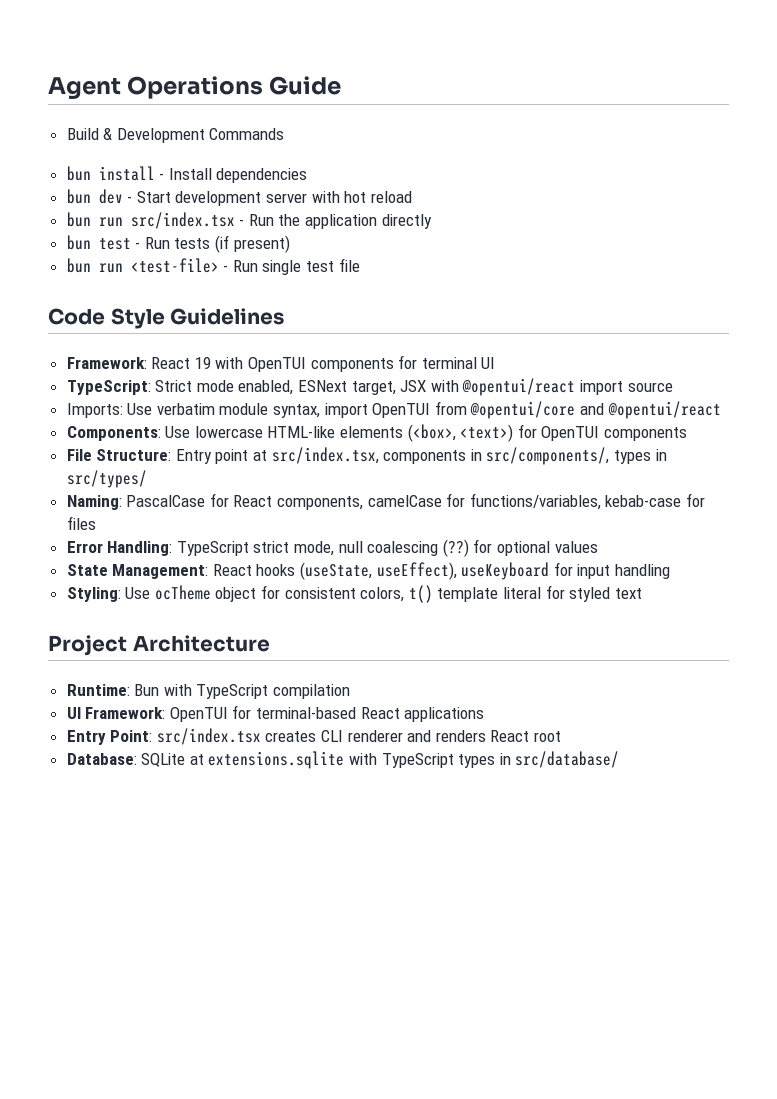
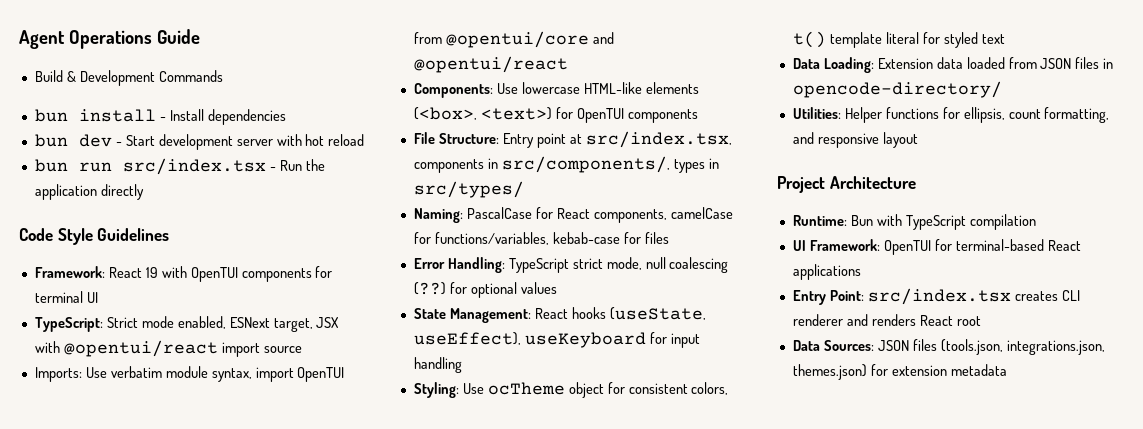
- bun test - Run tests (if present)
- bun run <test-file> - Run single test file
+ Data Loading: Extension data loaded from JSON files in opencode-directory/
+ Utilities: Helper functions for ellipsis, count formatting, and responsive layout
- Database: SQLite at extensions.sqlite with TypeScript types in src/database/
+ Data Sources: JSON files (tools.json, integrations.json, themes.json) for extension metadata

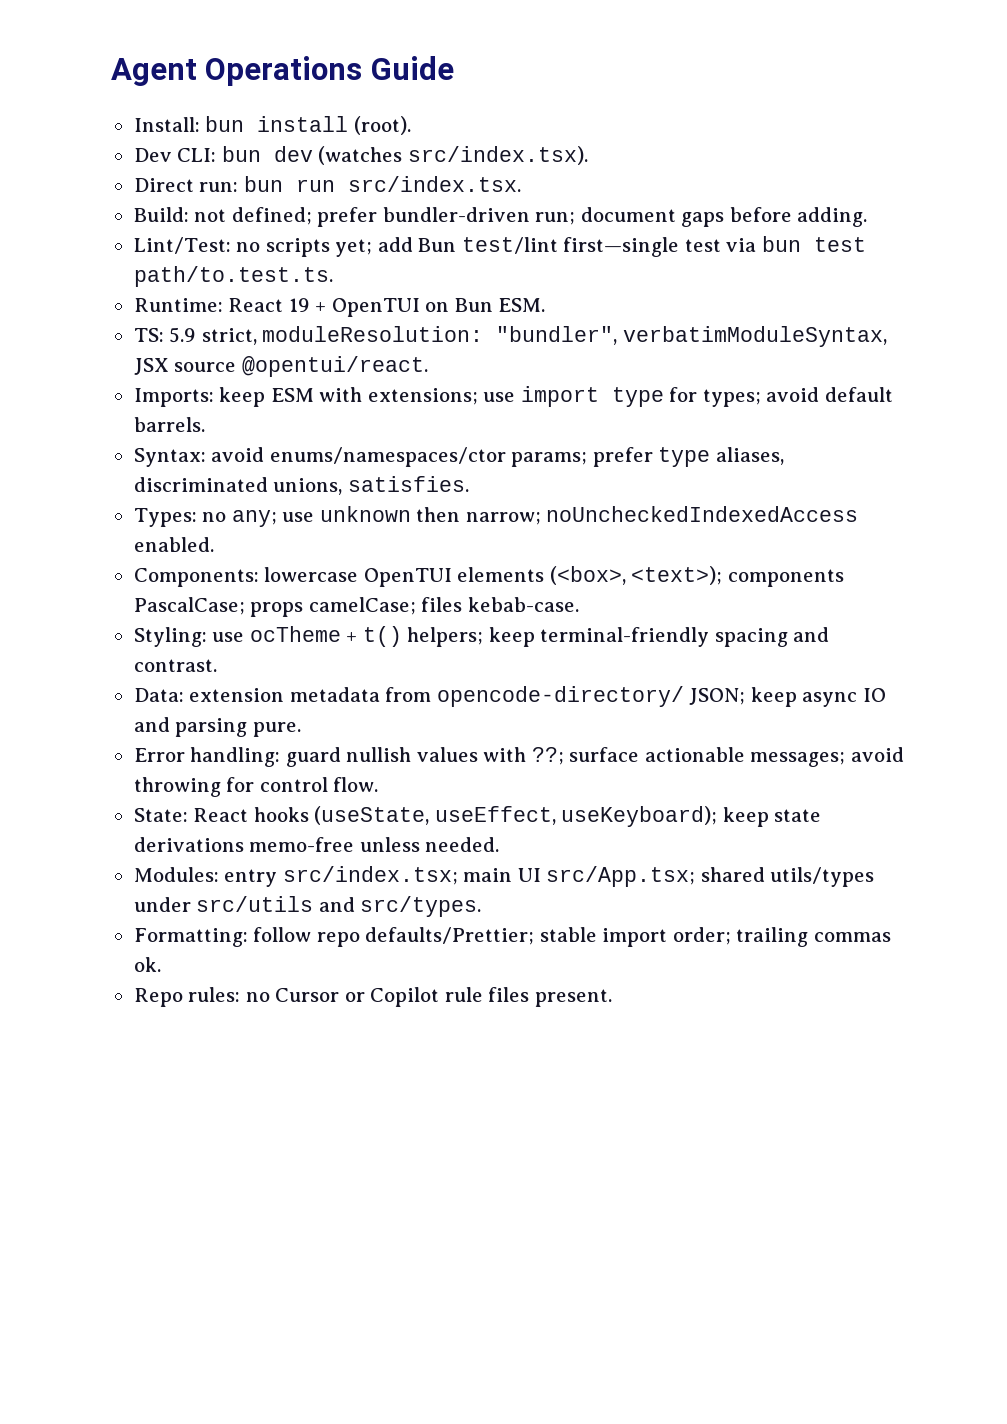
- Build & Development Commands
- bun install - Install dependencies
- bun dev - Start development server with hot reload
- bun run src/index.tsx - Run the application directly
- Code Style Guidelines
- Framework: React 19 with OpenTUI components for terminal UI
- TypeScript: Strict mode enabled, ESNext target, JSX with @opentui/react import source
+ Install: bun install (root).
+ Dev CLI: bun dev (watches src/index.tsx).
+ Direct run: bun run src/index.tsx.
+ Build: not defined; prefer bundler-driven run; document gaps before adding.
+ Lint/Test: no scripts yet; add Bun test/lint first—single test via bun test path/to.test.ts.
+ Runtime: React 19 + OpenTUI on Bun ESM.
+ TS: 5.9 strict, moduleResolution: "bundler", verbatimModuleSyntax, JSX source @opentui/react.
- Imports: Use verbatim module syntax, import OpenTUI from @opentui/core and @opentui/react
- Components: Use lowercase HTML-like elements (<box>, <text>) for OpenTUI components
- File Structure: Entry point at src/index.tsx, components in src/components/, types in src/types/
- Naming: PascalCase for React components, camelCase for functions/variables, kebab-case for files
- Error Handling: TypeScript strict mode, null coalescing (??) for optional values
- State Management: React hooks (useState, useEffect), useKeyboard for input handling
- Styling: Use ocTheme object for consistent colors, t() template literal for styled text
- Data Loading: Extension data loaded from JSON files in opencode-directory/
- Utilities: Helper functions for ellipsis, count formatting, and responsive layout
- Project Architecture
- Runtime: Bun with TypeScript compilation
- UI Framework: OpenTUI for terminal-based React applications
- Entry Point: src/index.tsx creates CLI renderer and renders React root
- Data Sources: JSON files (tools.json, integrations.json, themes.json) for extension metadata
+ Imports: keep ESM with extensions; use import type for types; avoid default barrels.
+ Syntax: avoid enums/namespaces/ctor params; prefer type aliases, discriminated unions, satisfies.
+ Types: no any; use unknown then narrow; noUncheckedIndexedAccess enabled.
+ Components: lowercase OpenTUI elements (<box>, <text>); components PascalCase; props camelCase; files kebab-case.
+ Styling: use ocTheme + t() helpers; keep terminal-friendly spacing and contrast.
+ Data: extension metadata from opencode-directory/ JSON; keep async IO and parsing pure.
+ Error handling: guard nullish values with ??; surface actionable messages; avoid throwing for control flow.
+ State: React hooks (useState, useEffect, useKeyboard); keep state derivations memo-free unless needed.
+ Modules: entry src/index.tsx; main UI src/App.tsx; shared utils/types under src/utils and src/types.
+ Formatting: follow repo defaults/Prettier; stable import order; trailing commas ok.
+ Repo rules: no Cursor or Copilot rule files present.

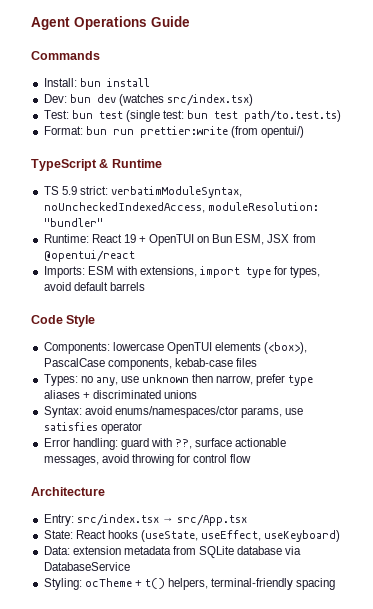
+ Commands
- Install: bun install (root).
- Dev CLI: bun dev (watches src/index.tsx).
- Direct run: bun run src/index.tsx.
- Build: not defined; prefer bundler-driven run; document gaps before adding.
- Lint/Test: no scripts yet; add Bun test/lint first—single test via bun test path/to.test.ts.
+ Install: bun install
+ Dev: bun dev (watches src/index.tsx)
+ Test: bun test (single test: bun test path/to.test.ts)
+ Format: bun run prettier:write (from opentui/)
+ TypeScript & Runtime
+ TS 5.9 strict: verbatimModuleSyntax, noUncheckedIndexedAccess, moduleResolution: "bundler"
- Runtime: React 19 + OpenTUI on Bun ESM.
- TS: 5.9 strict, moduleResolution: "bundler", verbatimModuleSyntax, JSX source @opentui/react.
+ Runtime: React 19 + OpenTUI on Bun ESM, JSX from @opentui/react
- Imports: keep ESM with extensions; use import type for types; avoid default barrels.
- Syntax: avoid enums/namespaces/ctor params; prefer type aliases, discriminated unions, satisfies.
- Types: no any; use unknown then narrow; noUncheckedIndexedAccess enabled.
- Components: lowercase OpenTUI elements (<box>, <text>); components PascalCase; props camelCase; files kebab-case.
- Styling: use ocTheme + t() helpers; keep terminal-friendly spacing and contrast.
- Data: extension metadata from opencode-directory/ JSON; keep async IO and parsing pure.
+ Imports: ESM with extensions, import type for types, avoid default barrels
+ Code Style
+ Components: lowercase OpenTUI elements (<box>), PascalCase components, kebab-case files
+ Types: no any, use unknown then narrow, prefer type aliases + discriminated unions
+ Syntax: avoid enums/namespaces/ctor params, use satisfies operator
- Error handling: guard nullish values with ??; surface actionable messages; avoid throwing for control flow.
+ Error handling: guard with ??, surface actionable messages, avoid throwing for control flow
+ Architecture
+ Entry: src/index.tsx → src/App.tsx
- State: React hooks (useState, useEffect, useKeyboard); keep state derivations memo-free unless needed.
- Modules: entry src/index.tsx; main UI src/App.tsx; shared utils/types under src/utils and src/types.
- Formatting: follow repo defaults/Prettier; stable import order; trailing commas ok.
- Repo rules: no Cursor or Copilot rule files present.
+ State: React hooks (useState, useEffect, useKeyboard)
+ Data: extension metadata from SQLite database via DatabaseService
+ Styling: ocTheme + t() helpers, terminal-friendly spacing

